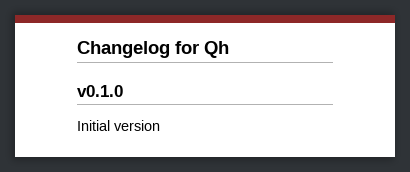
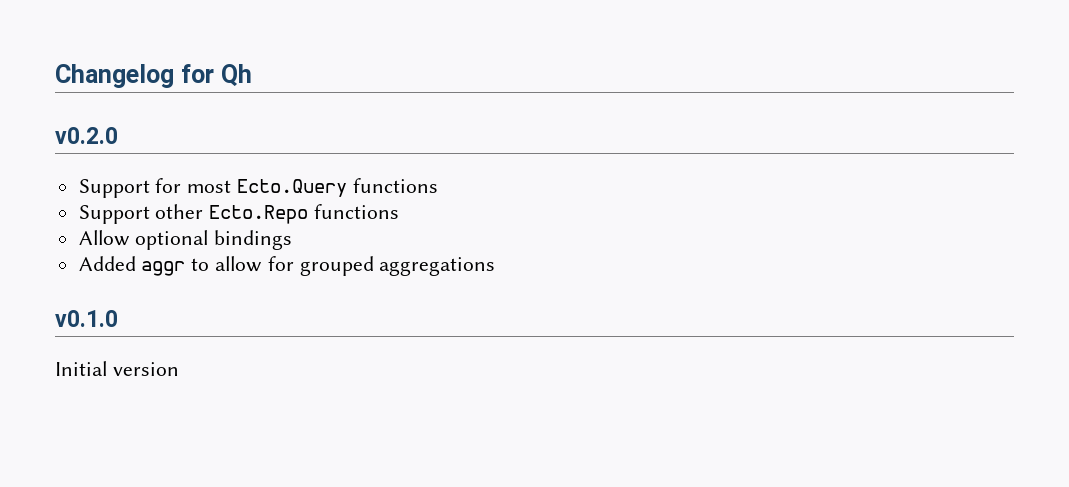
+ v0.2.0
+ Support for most Ecto.Query functions
+ Support other Ecto.Repo functions
+ Allow optional bindings
+ Added aggr to allow for grouped aggregations

